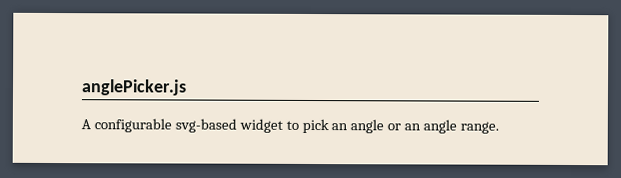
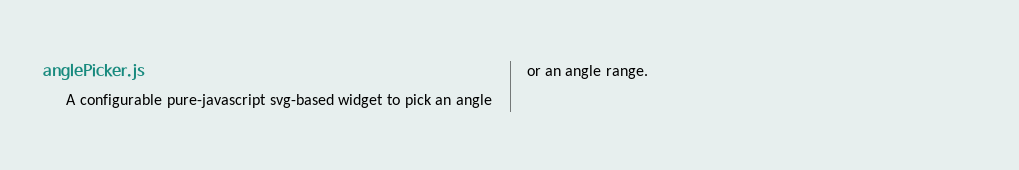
- A configurable svg-based widget to pick an angle or an angle range.
+ A configurable pure-javascript svg-based widget to pick an angle or an angle range.

